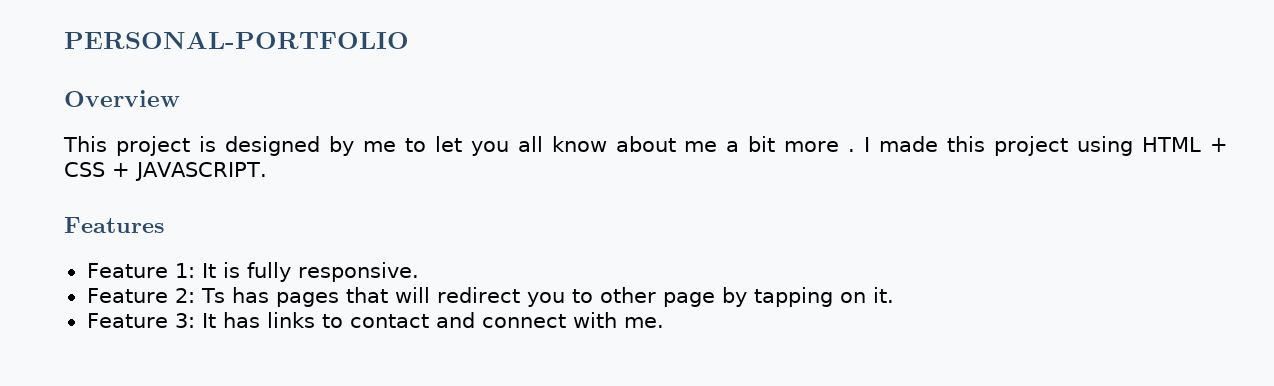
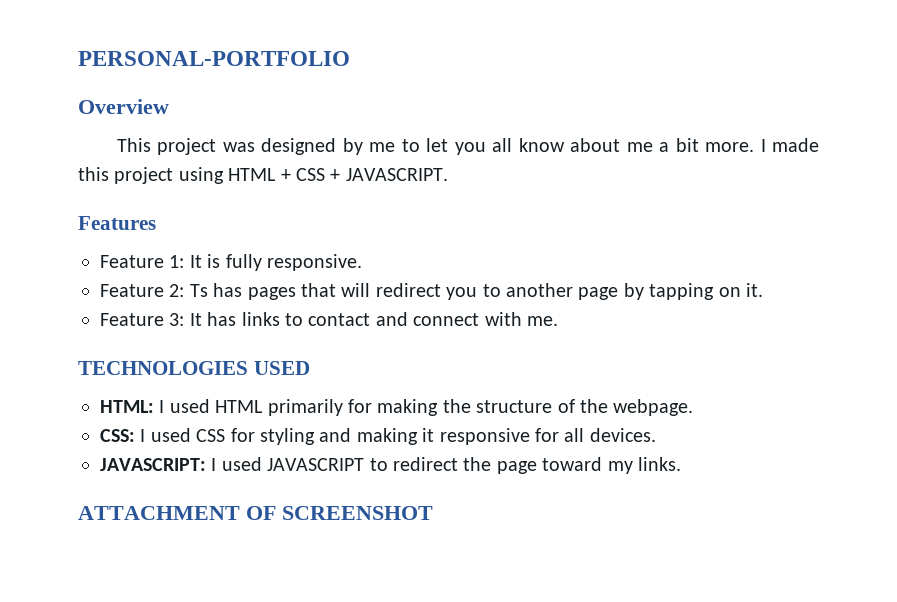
- This project is designed by me to let you all know about me a bit more .
+ This project was designed by me to let you all know about me a bit more.
- Feature 2: Ts has pages that will redirect you to other page by tapping on it.
+ Feature 2: Ts has pages that will redirect you to another page by tapping on it.
+ TECHNOLOGIES USED
+ HTML: I used HTML primarily for making the structure of the webpage.
+ CSS: I used CSS for styling and making it responsive for all devices.
+ JAVASCRIPT: I used JAVASCRIPT to redirect the page toward my links.
+ ATTACHMENT OF SCREENSHOT

